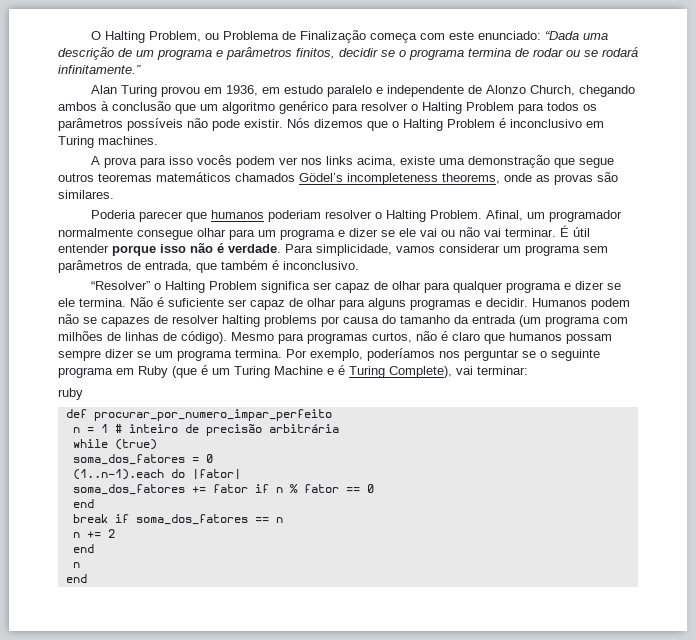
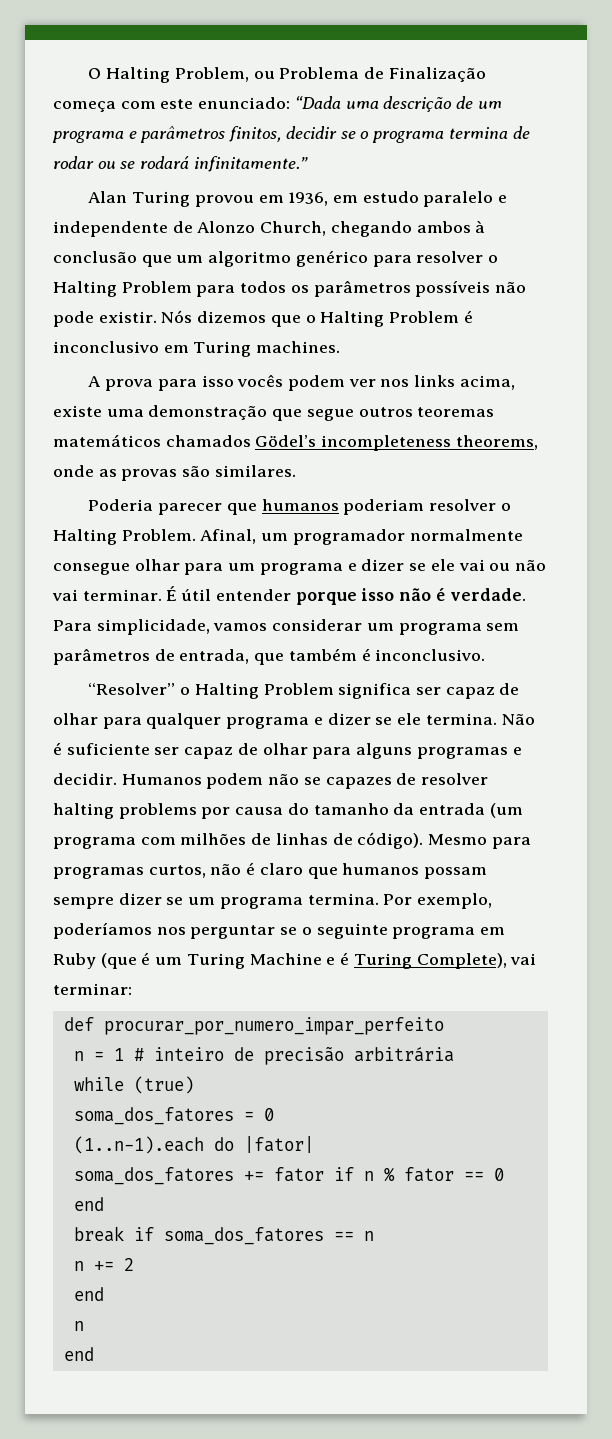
- ruby

